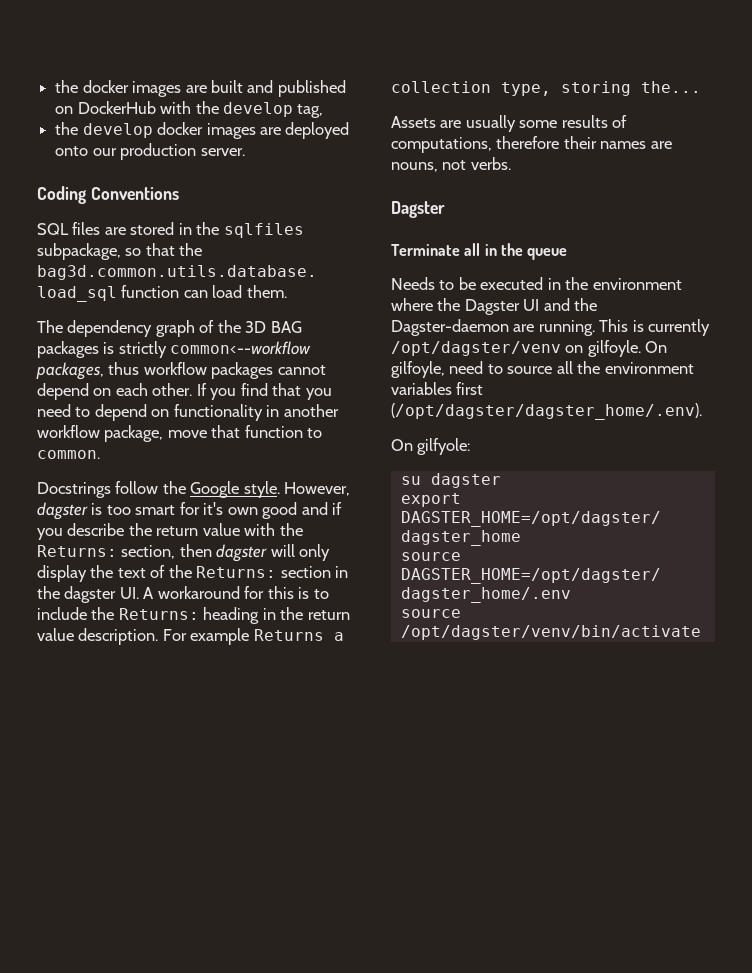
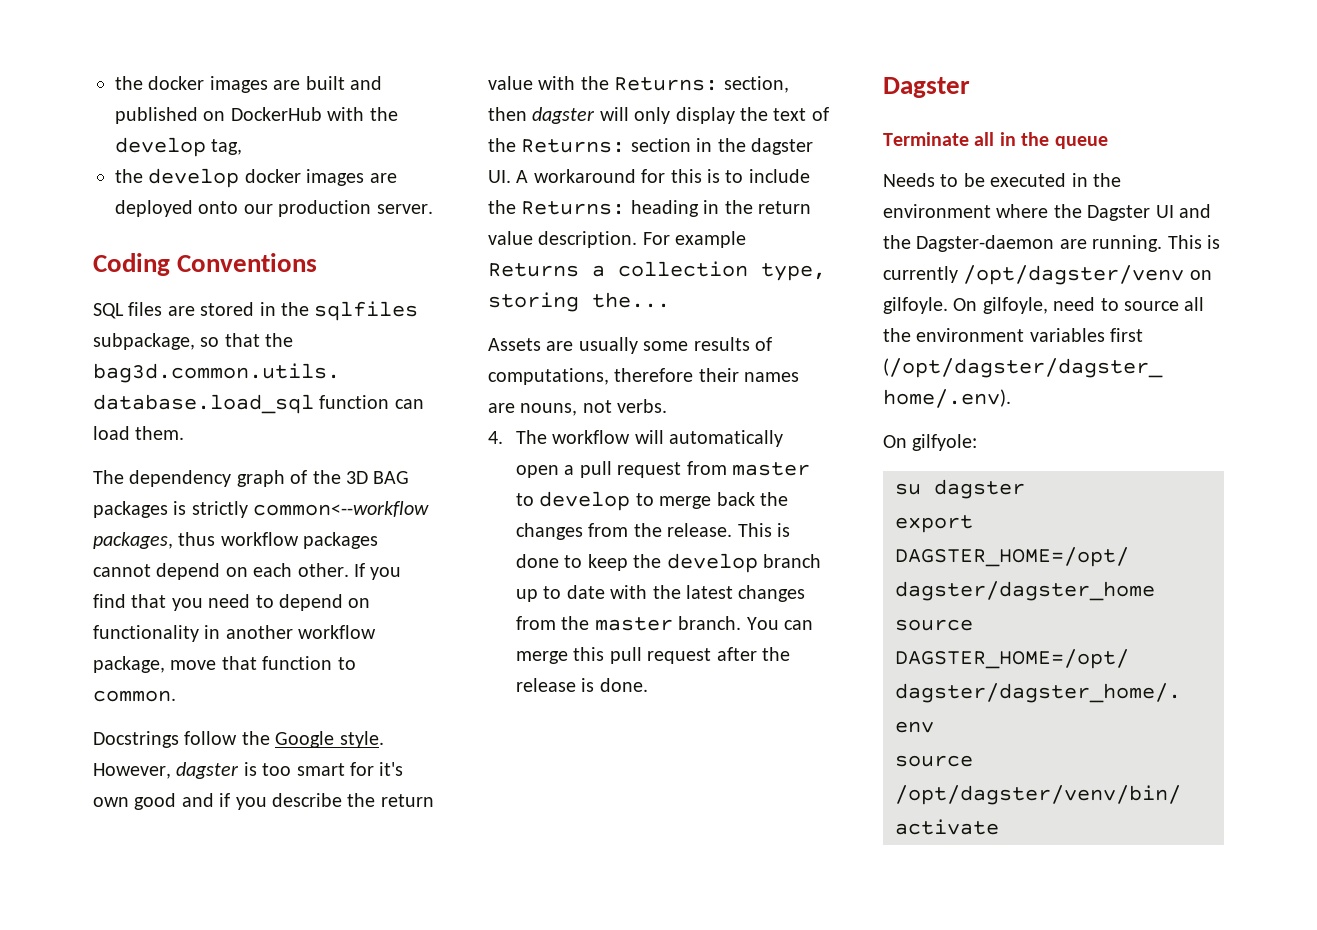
+ 4. The workflow will automatically open a pull request from master to develop to merge back the changes from the release. This is done to keep the develop branch up to date with the latest changes from the master branch. You can merge this pull request after the release is done.

